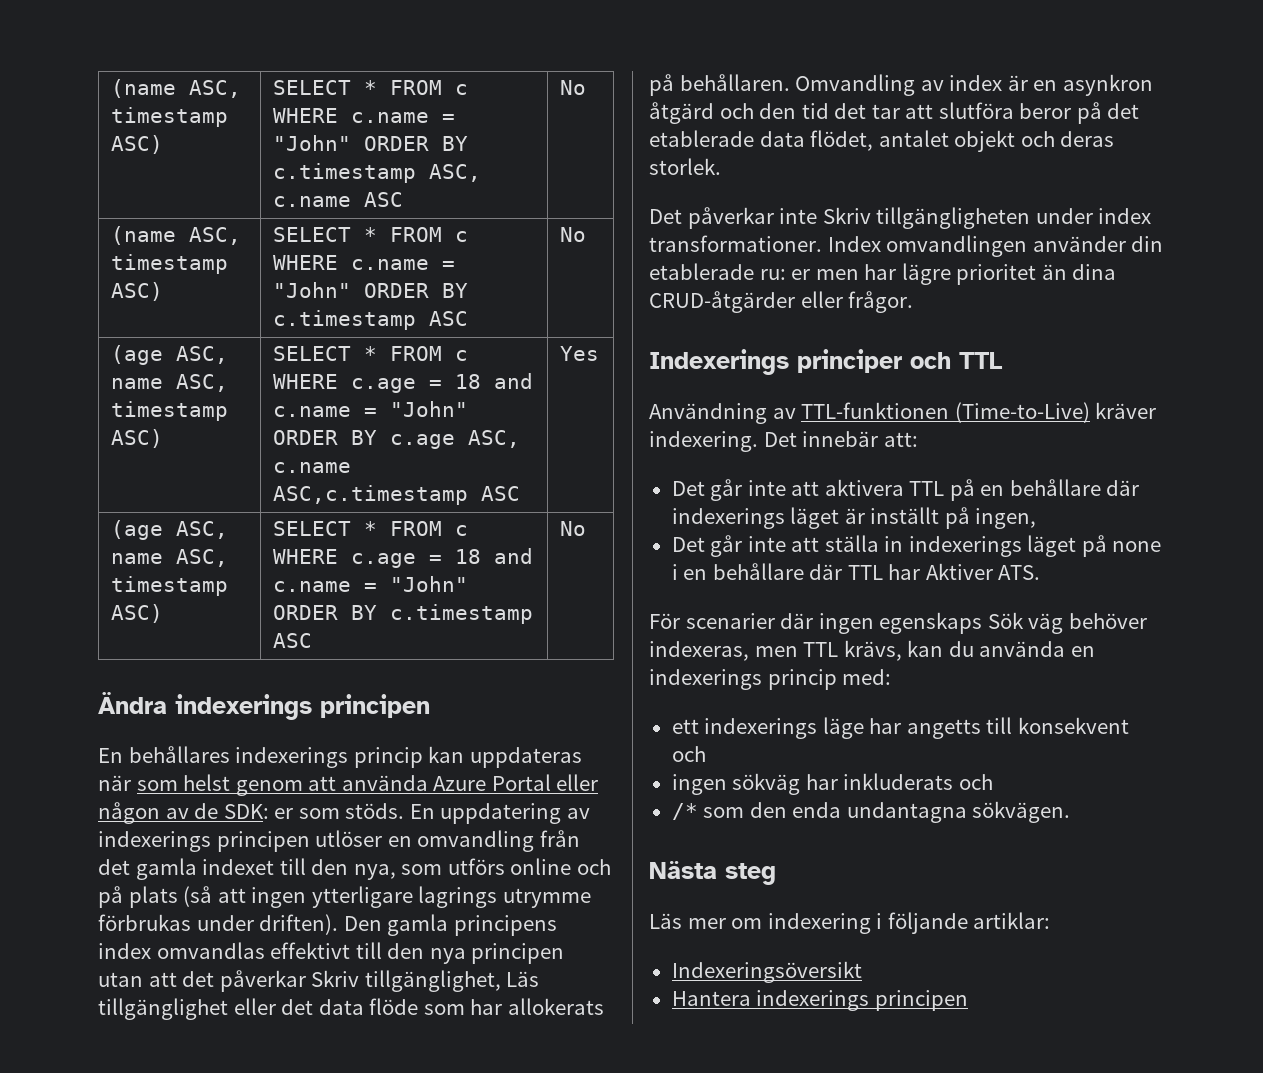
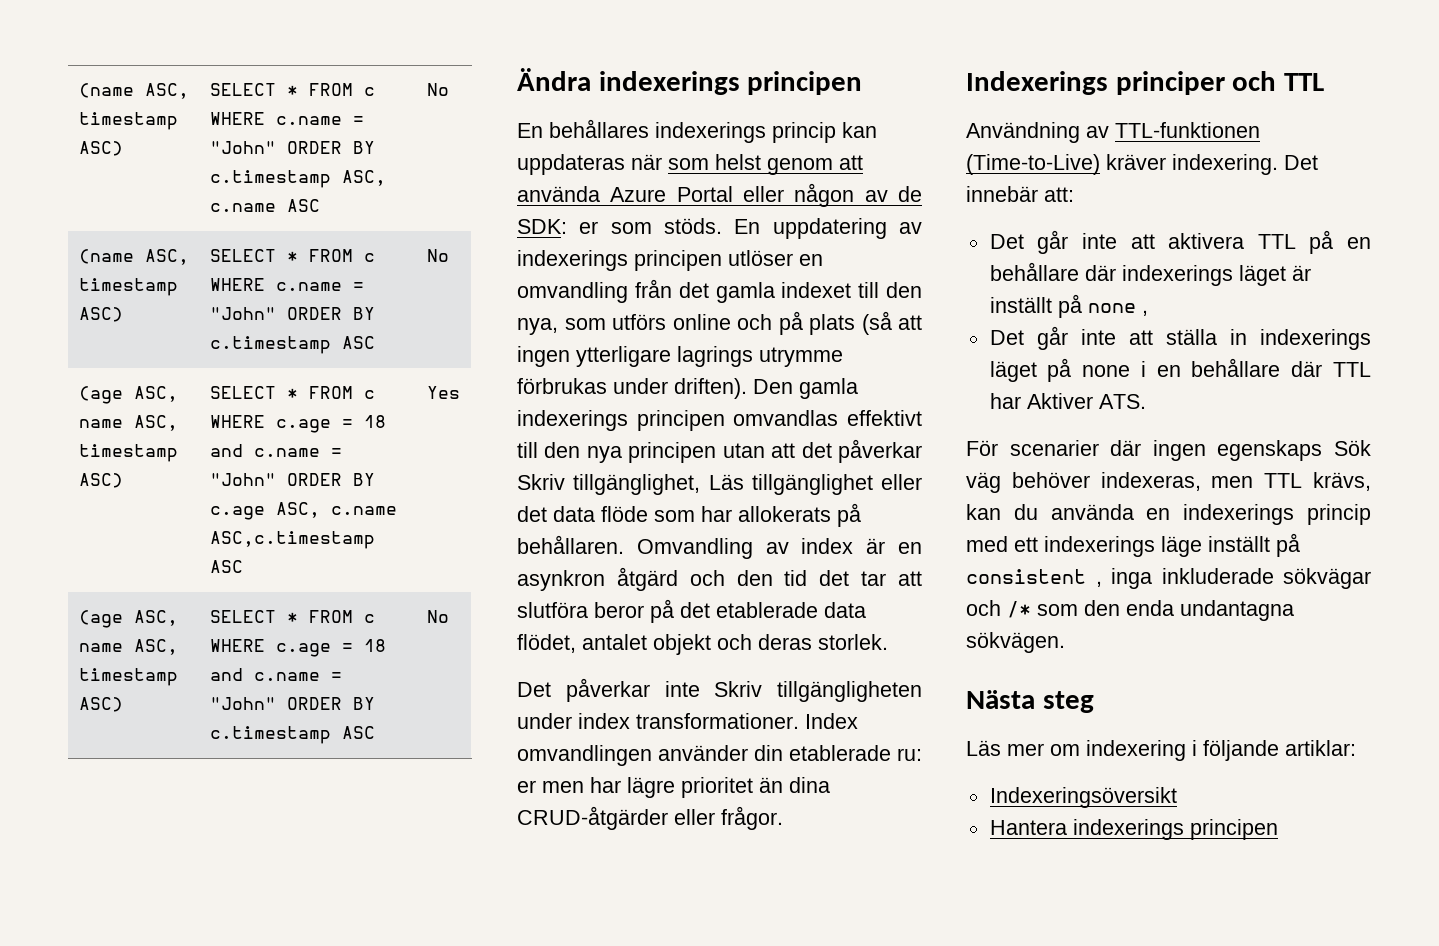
- Den gamla principens index omvandlas effektivt till den nya principen utan att det påverkar Skriv tillgänglighet, Läs tillgänglighet eller det data flöde som har allokerats på behållaren.
+ Den gamla indexerings principen omvandlas effektivt till den nya principen utan att det påverkar Skriv tillgänglighet, Läs tillgänglighet eller det data flöde som har allokerats på behållaren.
- Det går inte att aktivera TTL på en behållare där indexerings läget är inställt på ingen,
+ Det går inte att aktivera TTL på en behållare där indexerings läget är inställt på none ,
- För scenarier där ingen egenskaps Sök väg behöver indexeras, men TTL krävs, kan du använda en indexerings princip med:
- ett indexerings läge har angetts till konsekvent och
- ingen sökväg har inkluderats och
- /* som den enda undantagna sökvägen.
+ För scenarier där ingen egenskaps Sök väg behöver indexeras, men TTL krävs, kan du använda en indexerings princip med ett indexerings läge inställt på consistent , inga inkluderade sökvägar och /* som den enda undantagna sökvägen.

